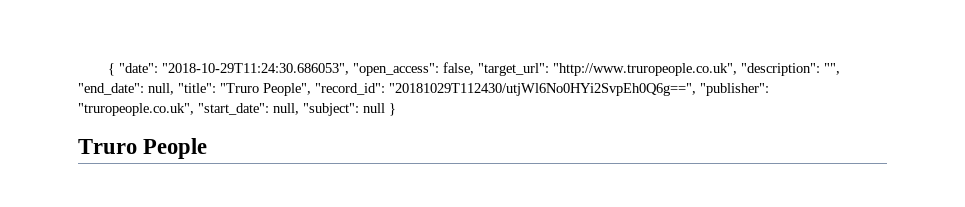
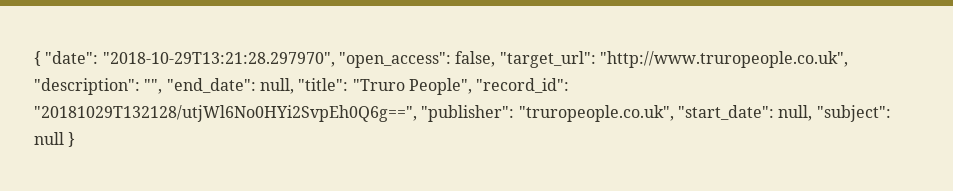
- { "date": "2018-10-29T11:24:30.686053", "open_access": false, "target_url": "http://www.truropeople.co.uk", "description": "", "end_date": null, "title": "Truro People", "record_id": "20181029T112430/utjWl6No0HYi2SvpEh0Q6g==", "publisher": "truropeople.co.uk", "start_date": null, "subject": null }
+ { "date": "2018-10-29T13:21:28.297970", "open_access": false, "target_url": "http://www.truropeople.co.uk", "description": "", "end_date": null, "title": "Truro People", "record_id": "20181029T132128/utjWl6No0HYi2SvpEh0Q6g==", "publisher": "truropeople.co.uk", "start_date": null, "subject": null }
- Truro People

